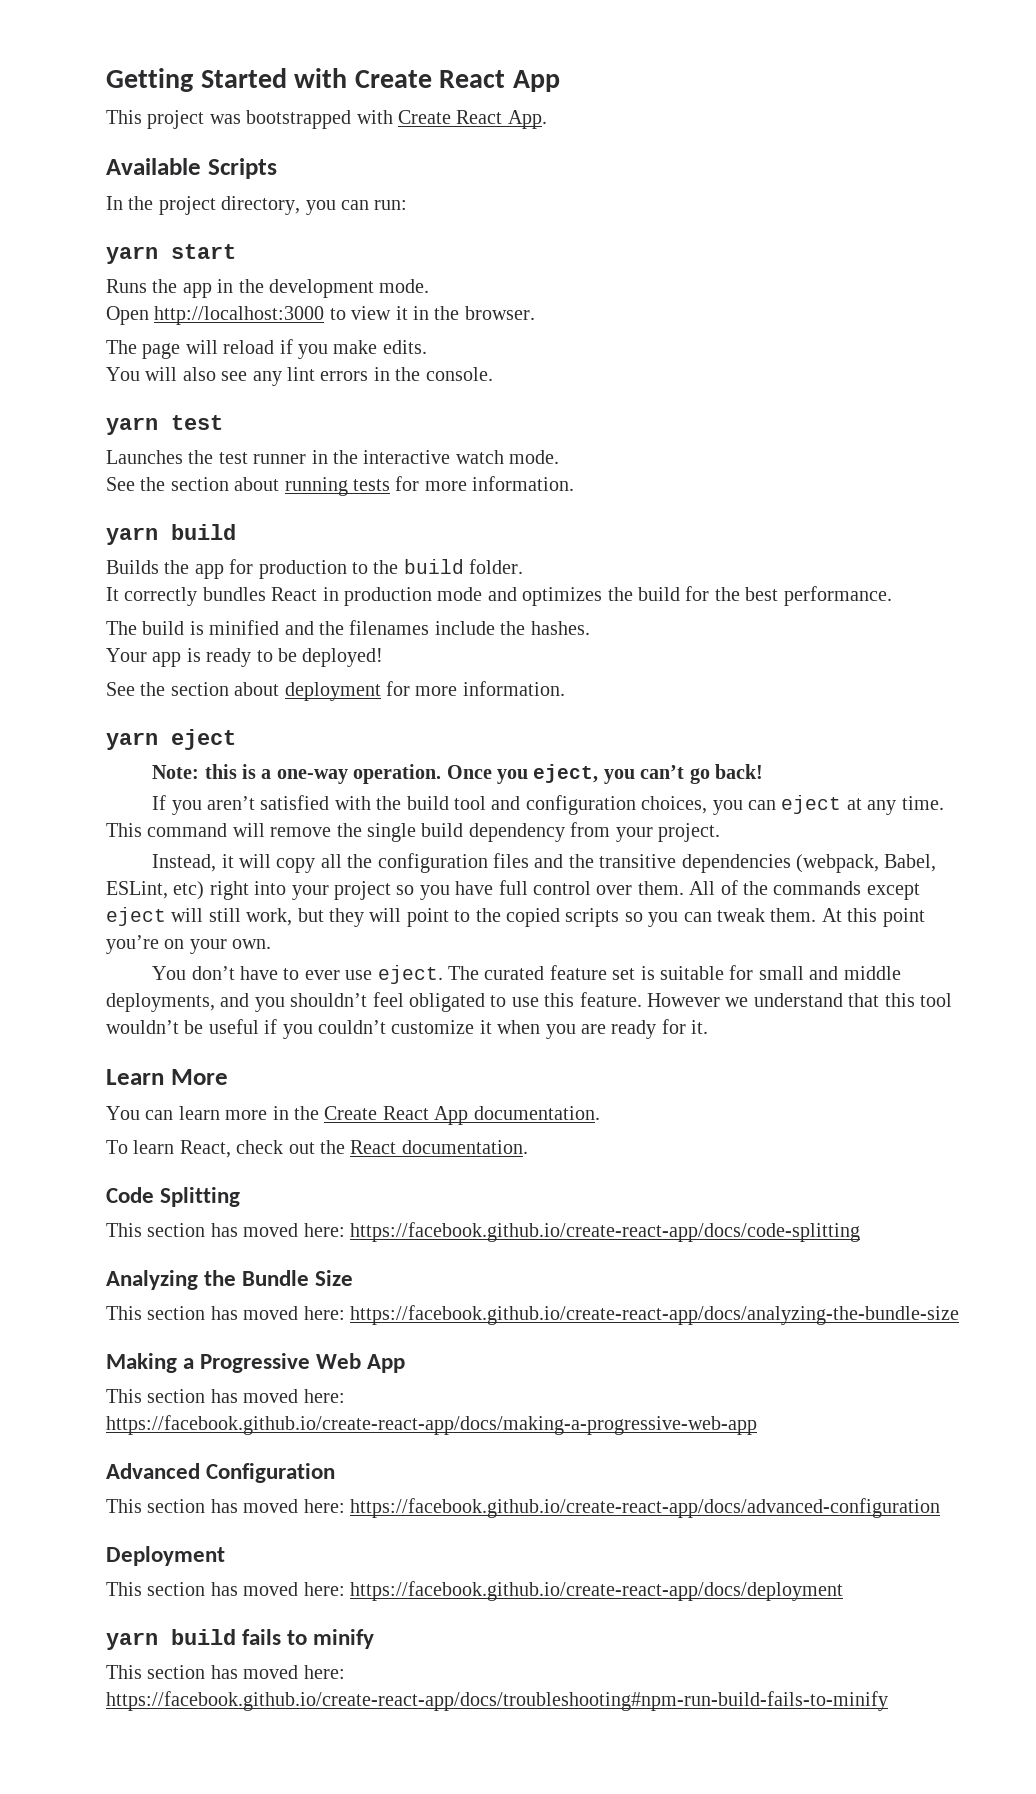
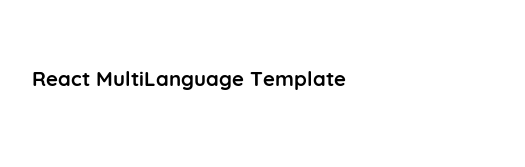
- Getting Started with Create React App
- This project was bootstrapped with Create React App.
- Available Scripts
- In the project directory, you can run:
- yarn start
- Runs the app in the development mode.
- Open http://localhost:3000 to view it in the browser.
- The page will reload if you make edits.
- You will also see any lint errors in the console.
- yarn test
- Launches the test runner in the interactive watch mode.
- See the section about running tests for more information.
- yarn build
- Builds the app for production to the build folder.
- It correctly bundles React in production mode and optimizes the build for the best performance.
- The build is minified and the filenames include the hashes.
- Your app is ready to be deployed!
- See the section about deployment for more information.
- yarn eject
- Note: this is a one-way operation. Once you eject, you can’t go back!
- If you aren’t satisfied with the build tool and configuration choices, you can eject at any time. This command will remove the single build dependency from your project.
- Instead, it will copy all the configuration files and the transitive dependencies (webpack, Babel, ESLint, etc) right into your project so you have full control over them. All of the commands except eject will still work, but they will point to the copied scripts so you can tweak them. At this point you’re on your own.
- You don’t have to ever use eject. The curated feature set is suitable for small and middle deployments, and you shouldn’t feel obligated to use this feature. However we understand that this tool wouldn’t be useful if you couldn’t customize it when you are ready for it.
- Learn More
- You can learn more in the Create React App documentation.
- To learn React, check out the React documentation.
- Code Splitting
- This section has moved here: https://facebook.github.io/create-react-app/docs/code-splitting
- Analyzing the Bundle Size
- This section has moved here: https://facebook.github.io/create-react-app/docs/analyzing-the-bundle-size
- Making a Progressive Web App
- This section has moved here: https://facebook.github.io/create-react-app/docs/making-a-progressive-web-app
- Advanced Configuration
- This section has moved here: https://facebook.github.io/create-react-app/docs/advanced-configuration
- Deployment
- This section has moved here: https://facebook.github.io/create-react-app/docs/deployment
- yarn build fails to minify
- This section has moved here: https://facebook.github.io/create-react-app/docs/troubleshooting#npm-run-build-fails-to-minify
+ React MultiLanguage Template

